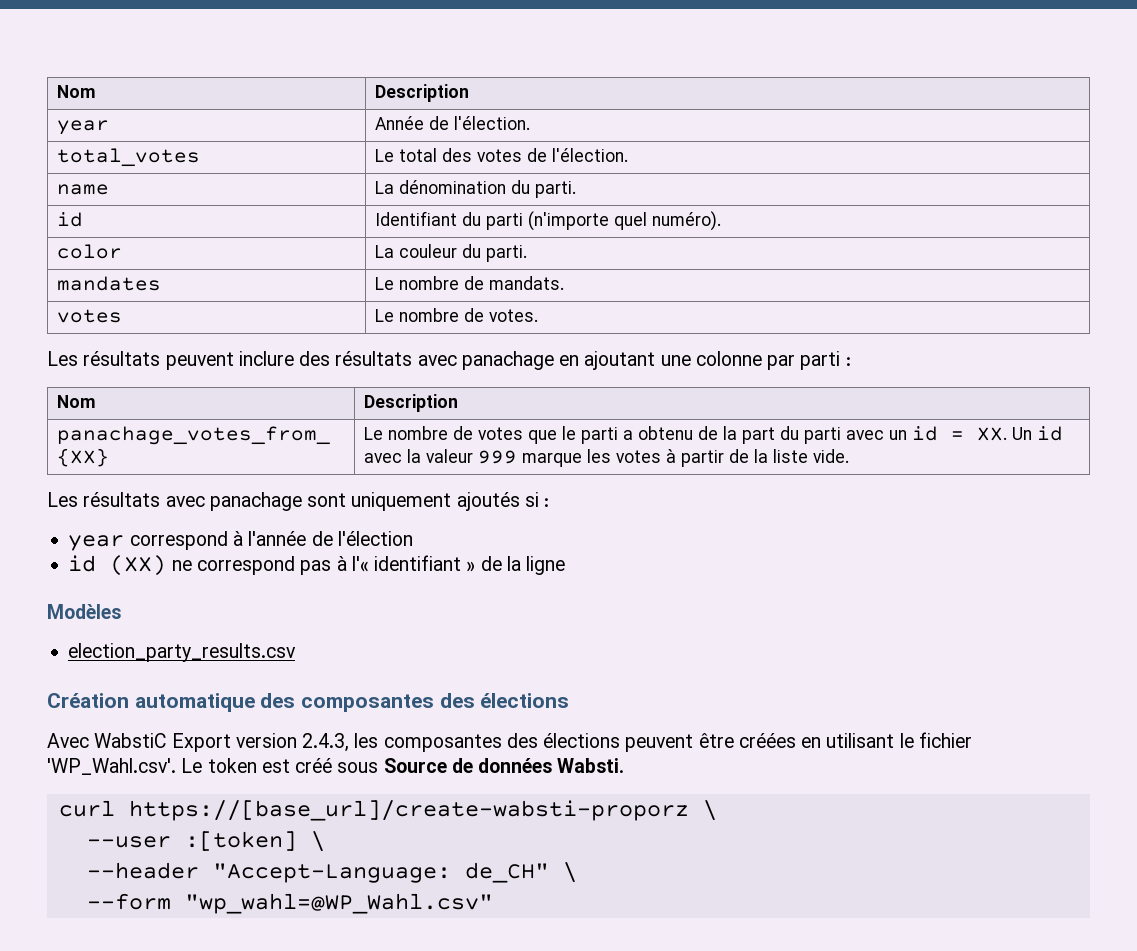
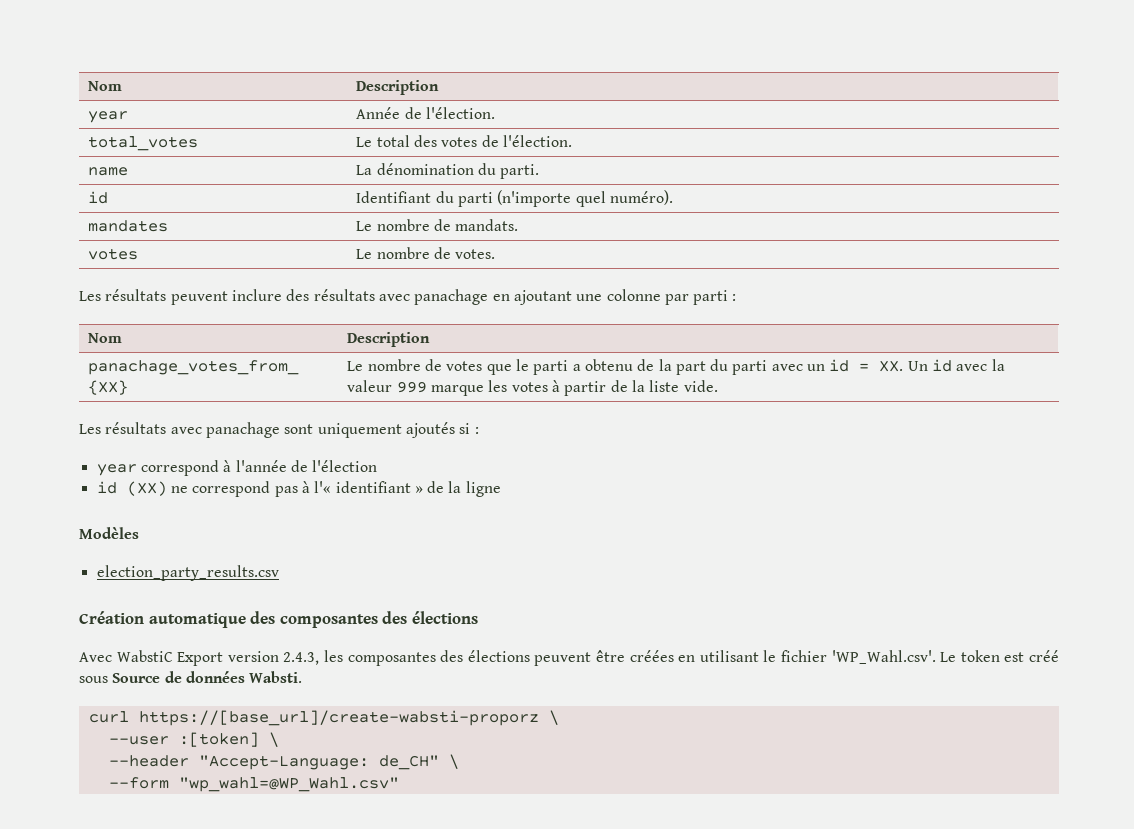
- color | La couleur du parti.

